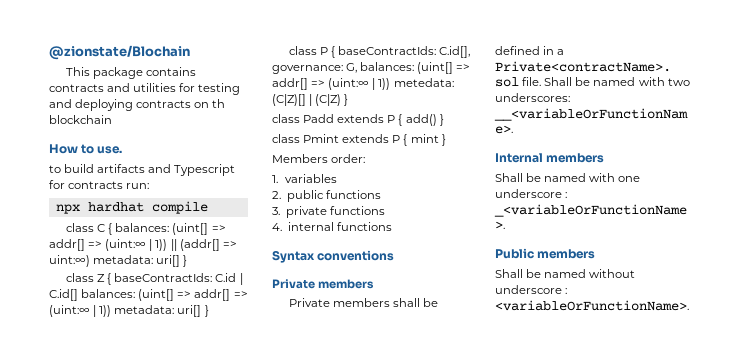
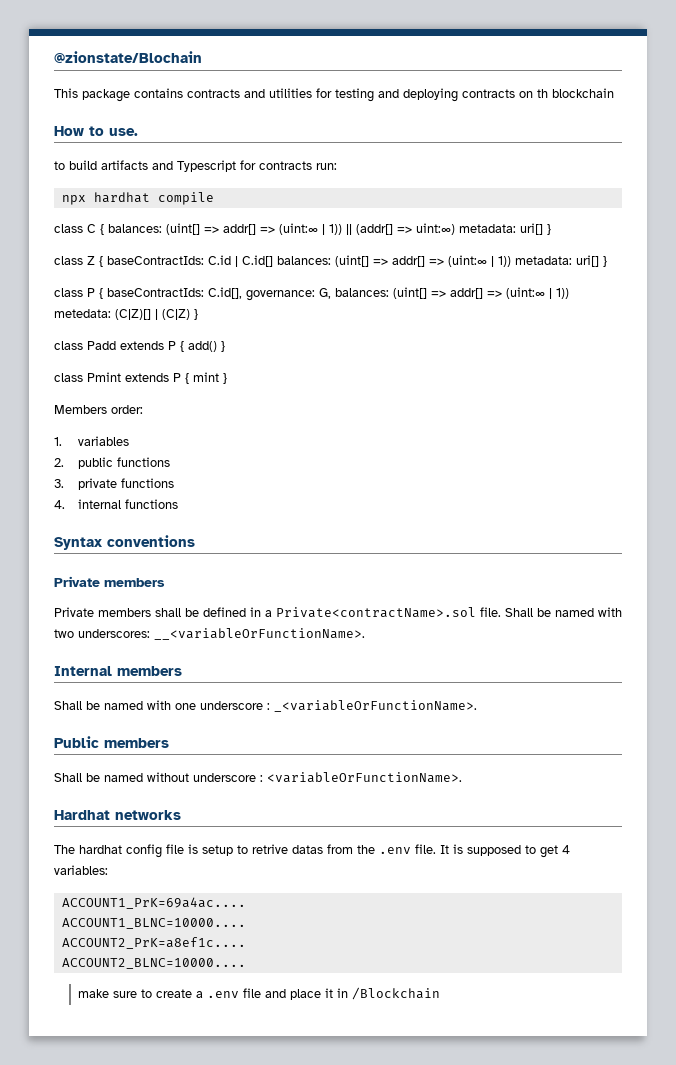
+ Hardhat networks
+ The hardhat config file is setup to retrive datas from the .env file. It is supposed to get 4 variables:
+ ACCOUNT1_PrK=69a4ac....
+ ACCOUNT1_BLNC=10000....
+ ACCOUNT2_PrK=a8ef1c....
+ ACCOUNT2_BLNC=10000....
+ make sure to create a .env file and place it in /Blockchain

